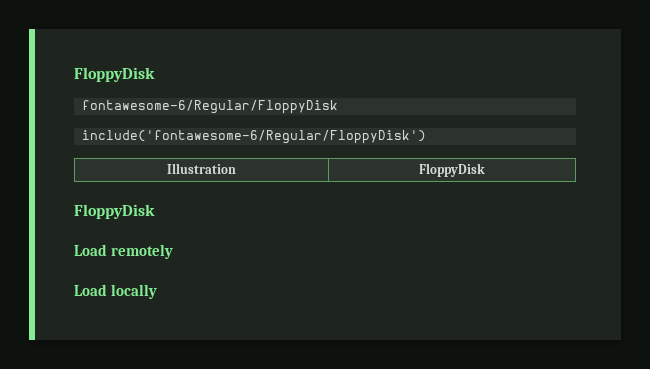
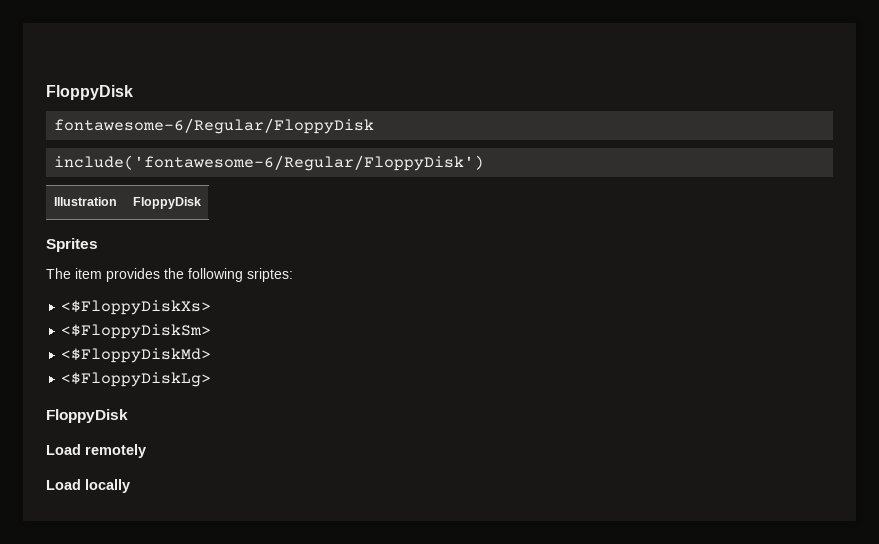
+ Sprites
+ The item provides the following sriptes:
+ <$FloppyDiskXs>
+ <$FloppyDiskSm>
+ <$FloppyDiskMd>
+ <$FloppyDiskLg>

